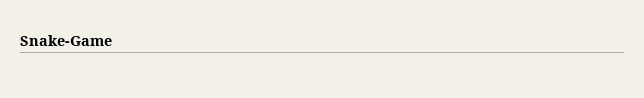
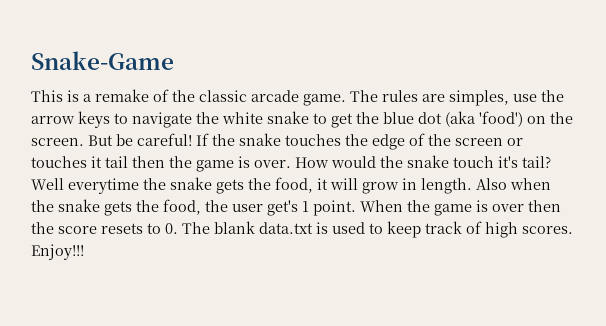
+ This is a remake of the classic arcade game. The rules are simples, use the arrow keys to navigate the white snake to get the blue dot (aka 'food') on the screen. But be careful! If the snake touches the edge of the screen or touches it tail then the game is over. How would the snake touch it's tail? Well everytime the snake gets the food, it will grow in length. Also when the snake gets the food, the user get's 1 point. When the game is over then the score resets to 0. The blank data.txt is used to keep track of high scores. Enjoy!!!

